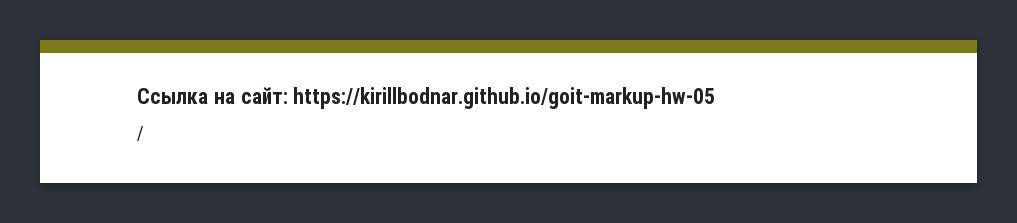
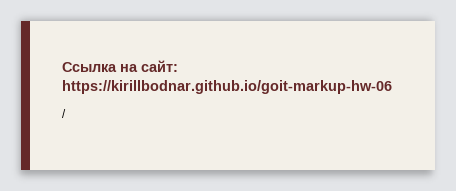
- Ссылка на сайт: https://kirillbodnar.github.io/goit-markup-hw-05
+ Ссылка на сайт: https://kirillbodnar.github.io/goit-markup-hw-06

